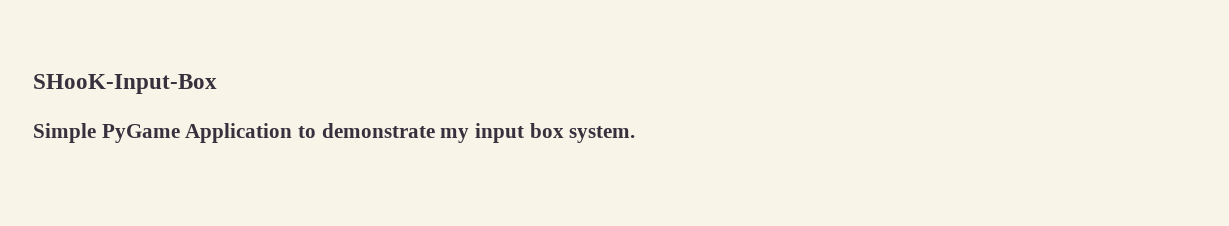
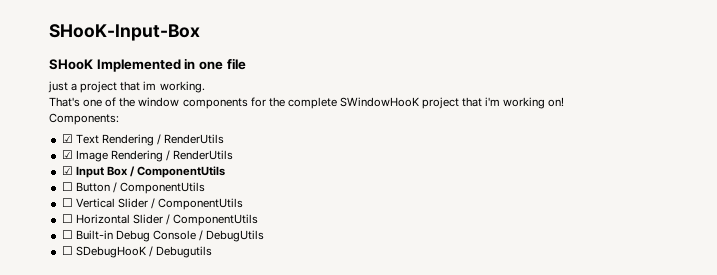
- Simple PyGame Application to demonstrate my input box system.
+ SHooK Implemented in one file
+ just a project that im working.
+ That's one of the window components for the complete SWindowHooK project that i'm working on!
+ Components:
+ ☑ Text Rendering / RenderUtils
+ ☑ Image Rendering / RenderUtils
+ ☑ Input Box / ComponentUtils
+ ☐ Button / ComponentUtils
+ ☐ Vertical Slider / ComponentUtils
+ ☐ Horizontal Slider / ComponentUtils
+ ☐ Built-in Debug Console / DebugUtils
+ ☐ SDebugHooK / Debugutils

